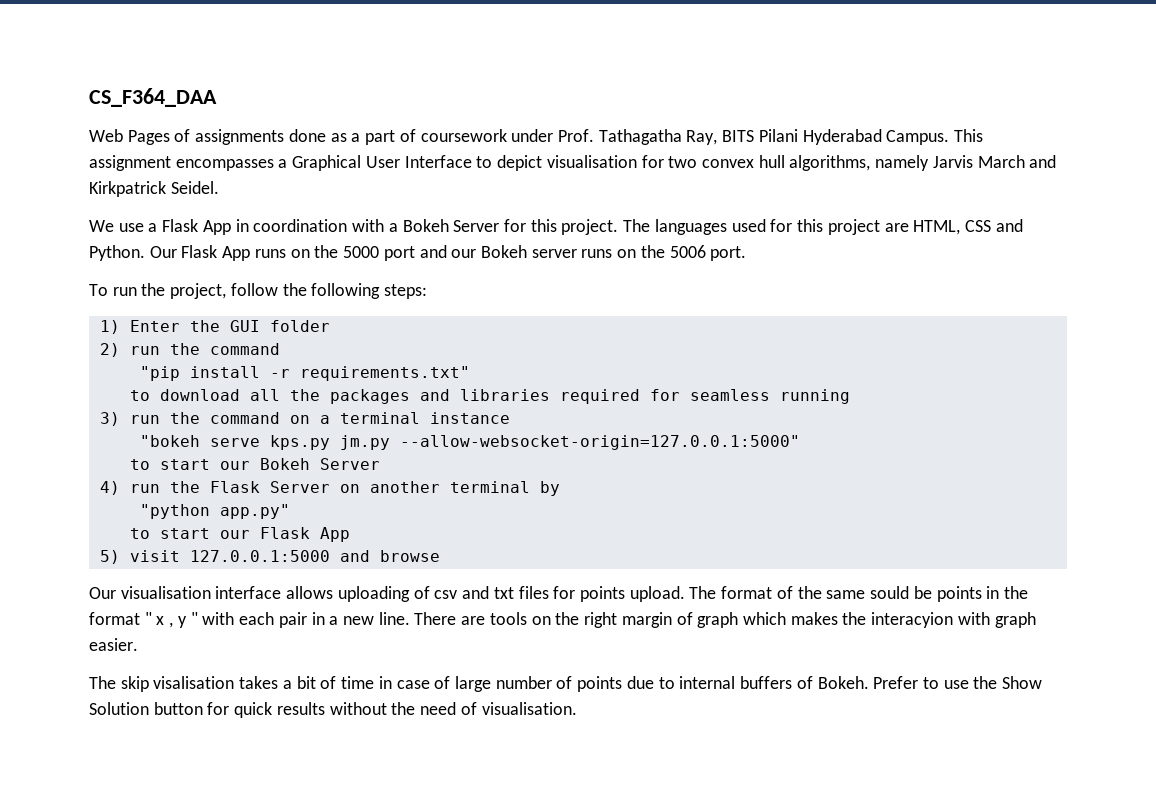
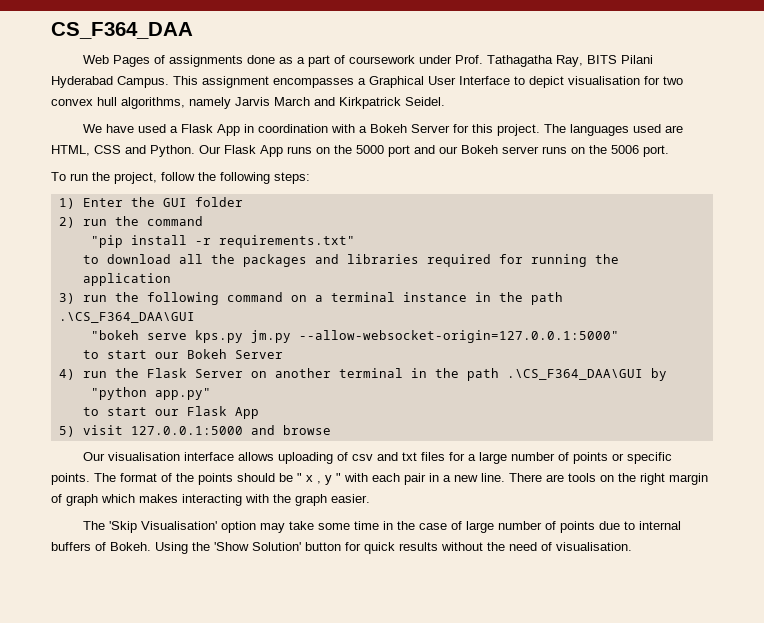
- We use a Flask App in coordination with a Bokeh Server for this project.
+ We have used a Flask App in coordination with a Bokeh Server for this project.
- The languages used for this project are HTML, CSS and Python.
+ The languages used are HTML, CSS and Python.
- to download all the packages and libraries required for seamless running
+ to download all the packages and libraries required for running the application
- 3) run the command on a terminal instance
+ 3) run the following command on a terminal instance in the path .\CS_F364_DAA\GUI
- 4) run the Flask Server on another terminal by
+ 4) run the Flask Server on another terminal in the path .\CS_F364_DAA\GUI by
- Our visualisation interface allows uploading of csv and txt files for points upload. The format of the same sould be points in the format " x , y " with each pair in a new line.
+ Our visualisation interface allows uploading of csv and txt files for a large number of points or specific points. The format of the points should be " x , y " with each pair in a new line.
- There are tools on the right margin of graph which makes the interacyion with graph easier.
+ There are tools on the right margin of graph which makes interacting with the graph easier.
- The skip visalisation takes a bit of time in case of large number of points due to internal buffers of Bokeh.
+ The 'Skip Visualisation' option may take some time in the case of large number of points due to internal buffers of Bokeh.
- Prefer to use the Show Solution button for quick results without the need of visualisation.
+ Using the 'Show Solution' button for quick results without the need of visualisation.

